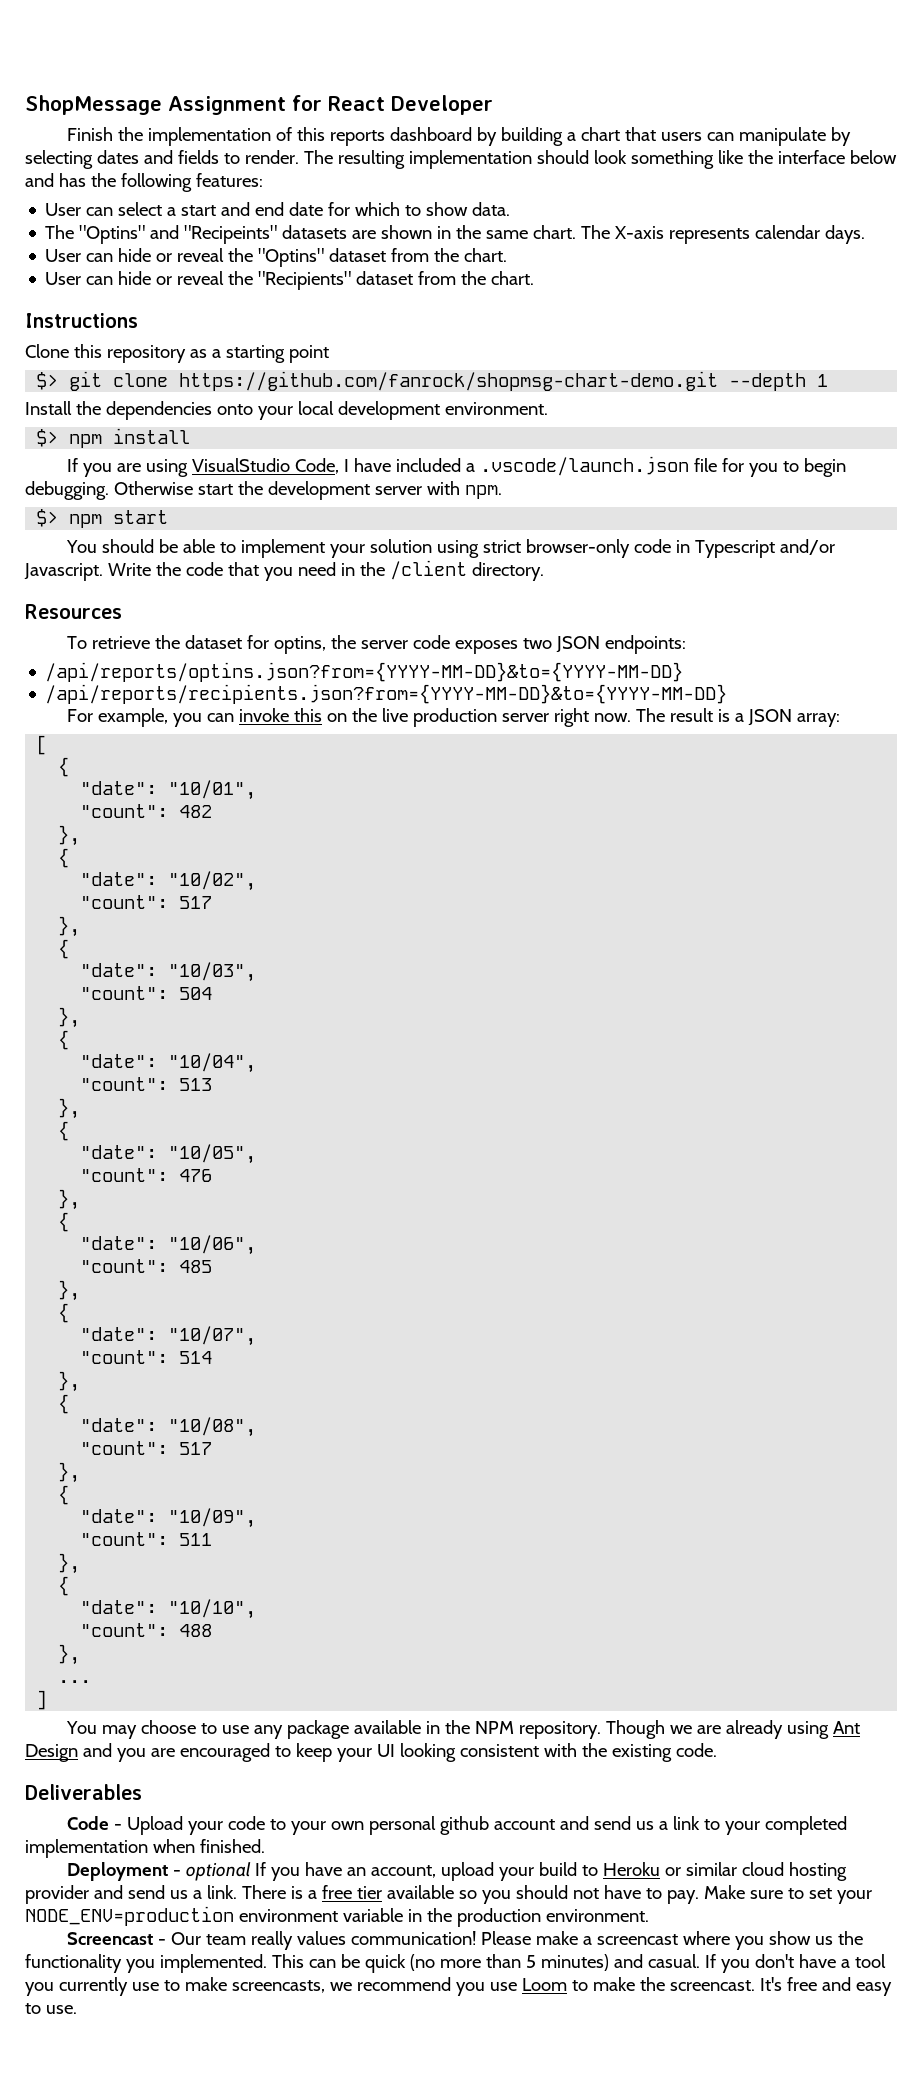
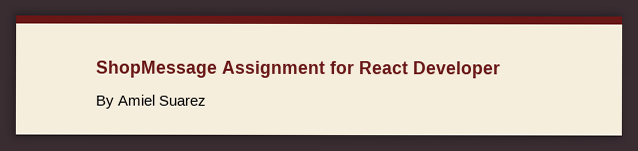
- Finish the implementation of this reports dashboard by building a chart that users can manipulate by selecting dates and fields to render. The resulting implementation should look something like the interface below and has the following features:
- User can select a start and end date for which to show data.
- The "Optins" and "Recipeints" datasets are shown in the same chart. The X-axis represents calendar days.
- User can hide or reveal the "Optins" dataset from the chart.
- User can hide or reveal the "Recipients" dataset from the chart.
- Instructions
- Clone this repository as a starting point
- $> git clone https://github.com/fanrock/shopmsg-chart-demo.git --depth 1
- Install the dependencies onto your local development environment.
- $> npm install
- If you are using VisualStudio Code, I have included a .vscode/launch.json file for you to begin debugging. Otherwise start the development server with npm.
- $> npm start
- You should be able to implement your solution using strict browser-only code in Typescript and/or Javascript. Write the code that you need in the /client directory.
- Resources
- To retrieve the dataset for optins, the server code exposes two JSON endpoints:
- /api/reports/optins.json?from={YYYY-MM-DD}&to={YYYY-MM-DD}
- /api/reports/recipients.json?from={YYYY-MM-DD}&to={YYYY-MM-DD}
- For example, you can invoke this on the live production server right now. The result is a JSON array:
- [
- {
- "date": "10/01",
- "count": 482
- },
- {
- "date": "10/02",
- "count": 517
- },
- {
- "date": "10/03",
- "count": 504
- },
- {
- "date": "10/04",
- "count": 513
- },
- {
- "date": "10/05",
- "count": 476
- },
- {
- "date": "10/06",
- "count": 485
- },
- {
- "date": "10/07",
- "count": 514
- },
- {
- "date": "10/08",
- "count": 517
- },
- {
- "date": "10/09",
- "count": 511
- },
- {
- "date": "10/10",
- "count": 488
- },
- ...
- ]
- You may choose to use any package available in the NPM repository. Though we are already using Ant Design and you are encouraged to keep your UI looking consistent with the existing code.
- Deliverables
- Code - Upload your code to your own personal github account and send us a link to your completed implementation when finished.
- Deployment - optional If you have an account, upload your build to Heroku or similar cloud hosting provider and send us a link. There is a free tier available so you should not have to pay. Make sure to set your NODE_ENV=production environment variable in the production environment.
- Screencast - Our team really values communication! Please make a screencast where you show us the functionality you implemented. This can be quick (no more than 5 minutes) and casual. If you don't have a tool you currently use to make screencasts, we recommend you use Loom to make the screencast. It's free and easy to use.
+ By Amiel Suarez

